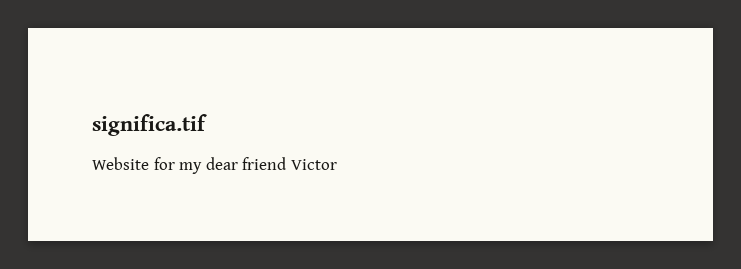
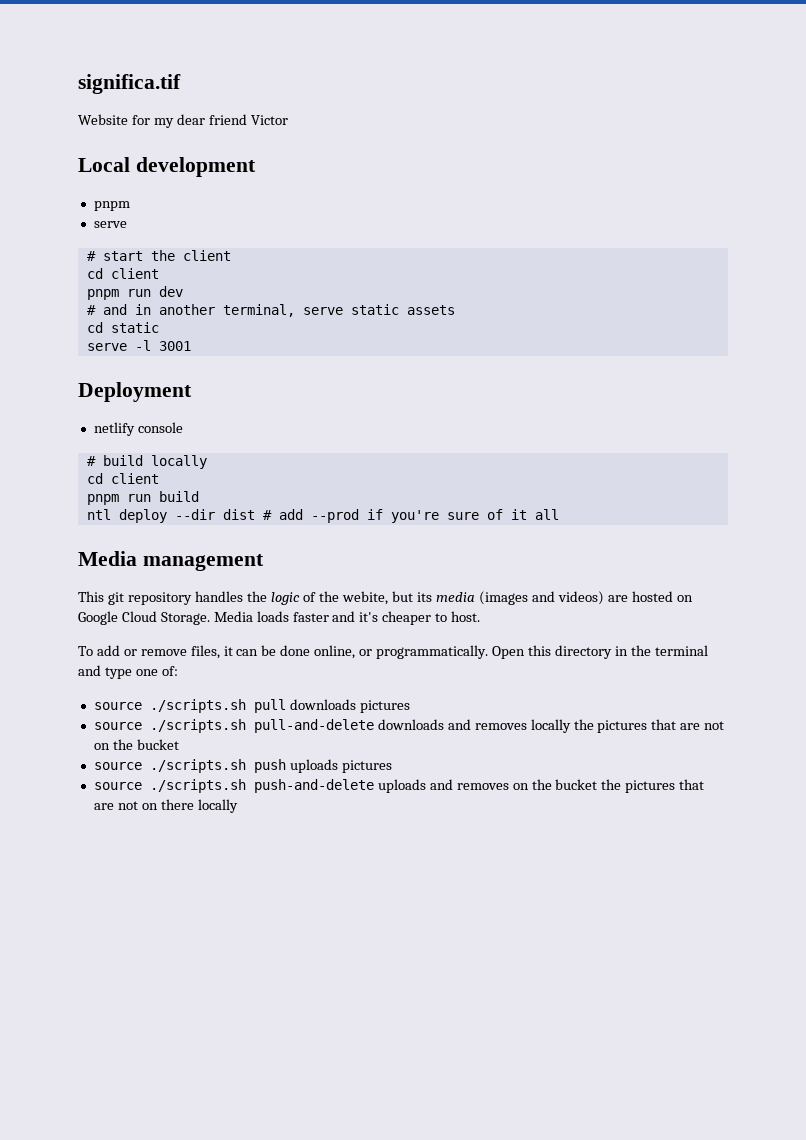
+ Local development
+ pnpm
+ serve
+ # start the client
+ cd client
+ pnpm run dev
+ # and in another terminal, serve static assets
+ cd static
+ serve -l 3001
+ Deployment
+ netlify console
+ # build locally
+ cd client
+ pnpm run build
+ ntl deploy --dir dist # add --prod if you're sure of it all
+ Media management
+ This git repository handles the logic of the webite, but its media (images and videos) are hosted on Google Cloud Storage. Media loads faster and it's cheaper to host.
+ To add or remove files, it can be done online, or programmatically. Open this directory in the terminal and type one of:
+ source ./scripts.sh pull downloads pictures
+ source ./scripts.sh pull-and-delete downloads and removes locally the pictures that are not on the bucket
+ source ./scripts.sh push uploads pictures
+ source ./scripts.sh push-and-delete uploads and removes on the bucket the pictures that are not on there locally

